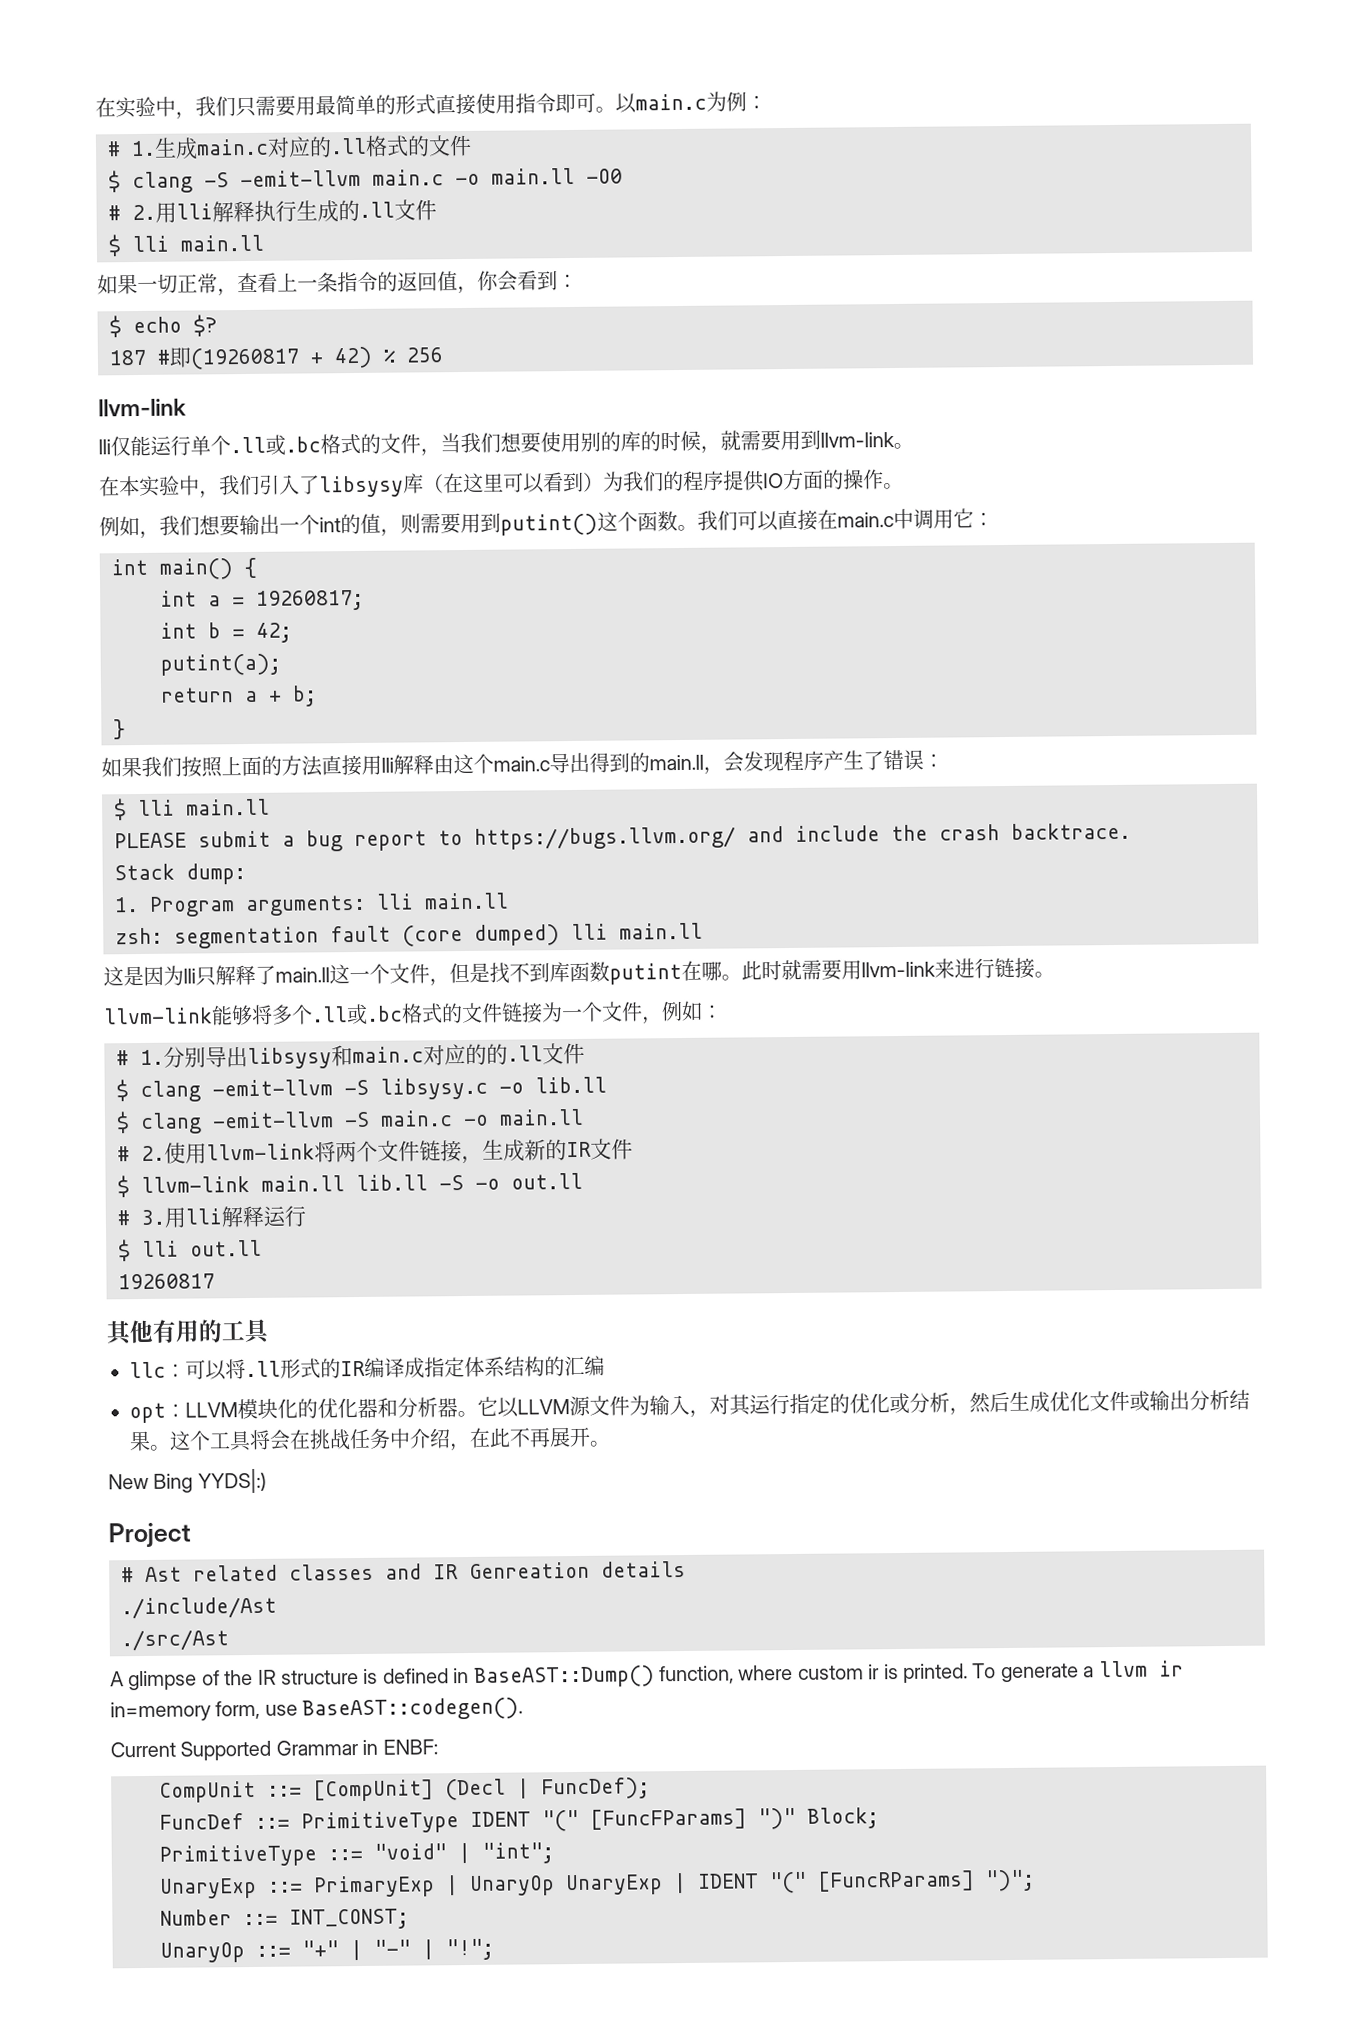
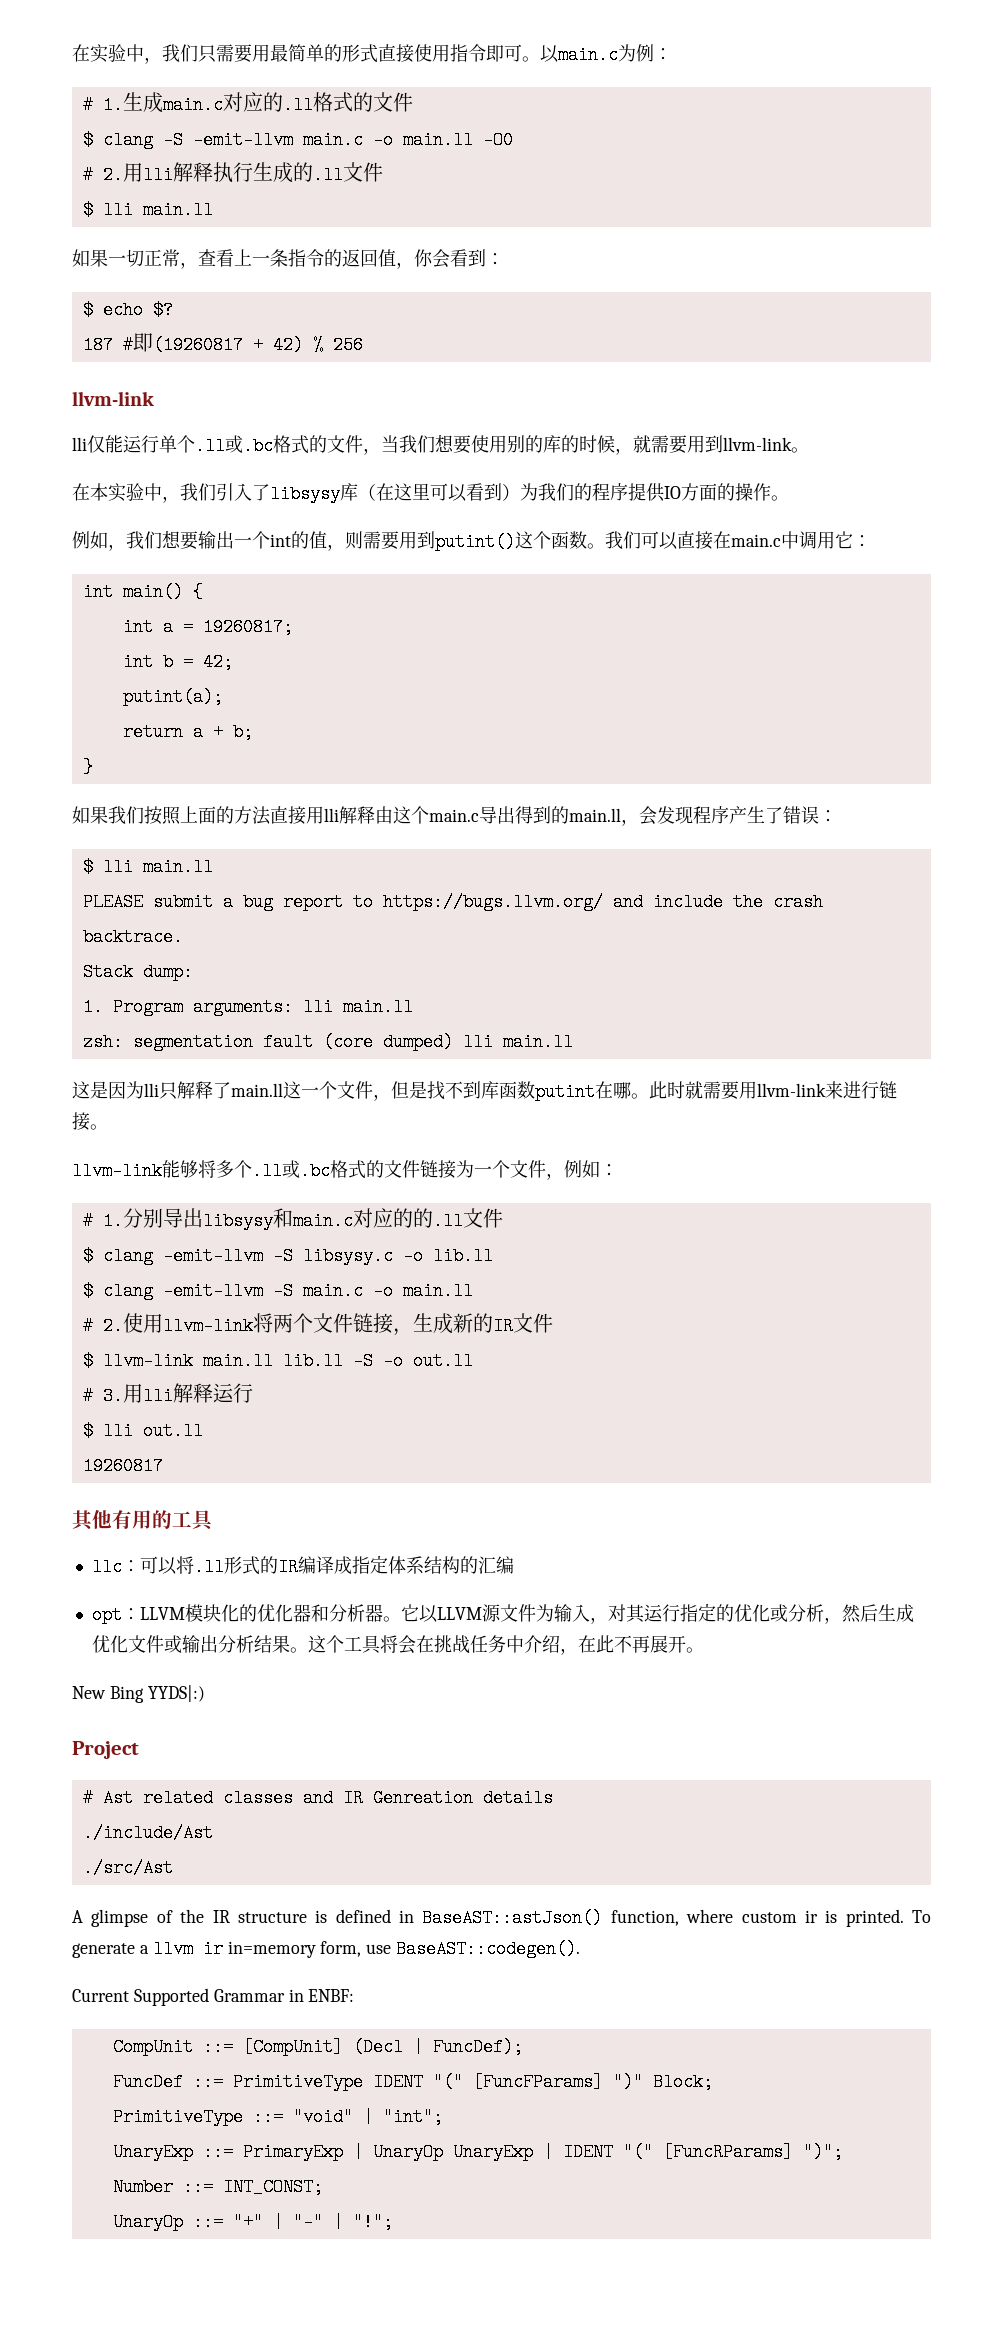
- A glimpse of the IR structure is defined in BaseAST::Dump() function, where custom ir is printed.
+ A glimpse of the IR structure is defined in BaseAST::astJson() function, where custom ir is printed.

